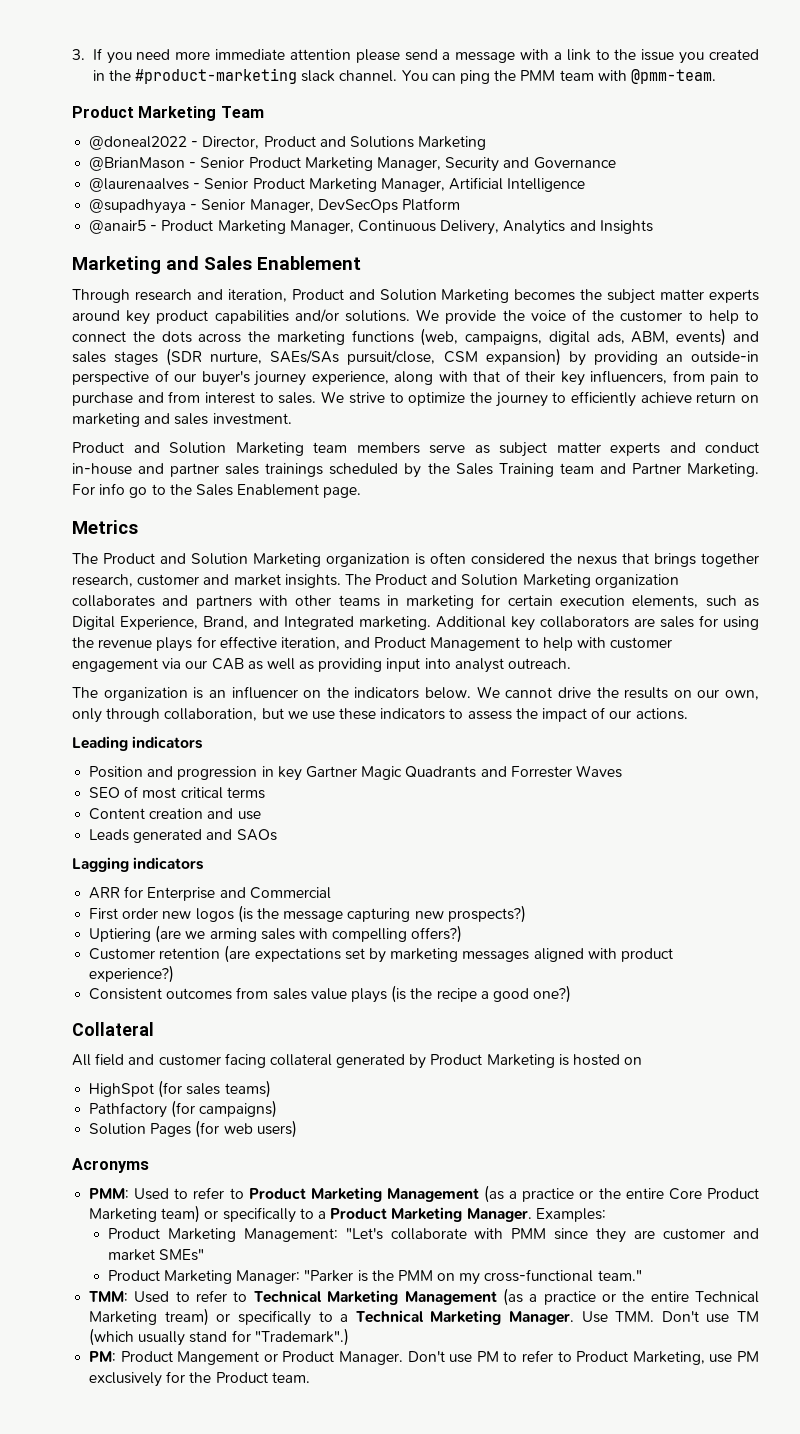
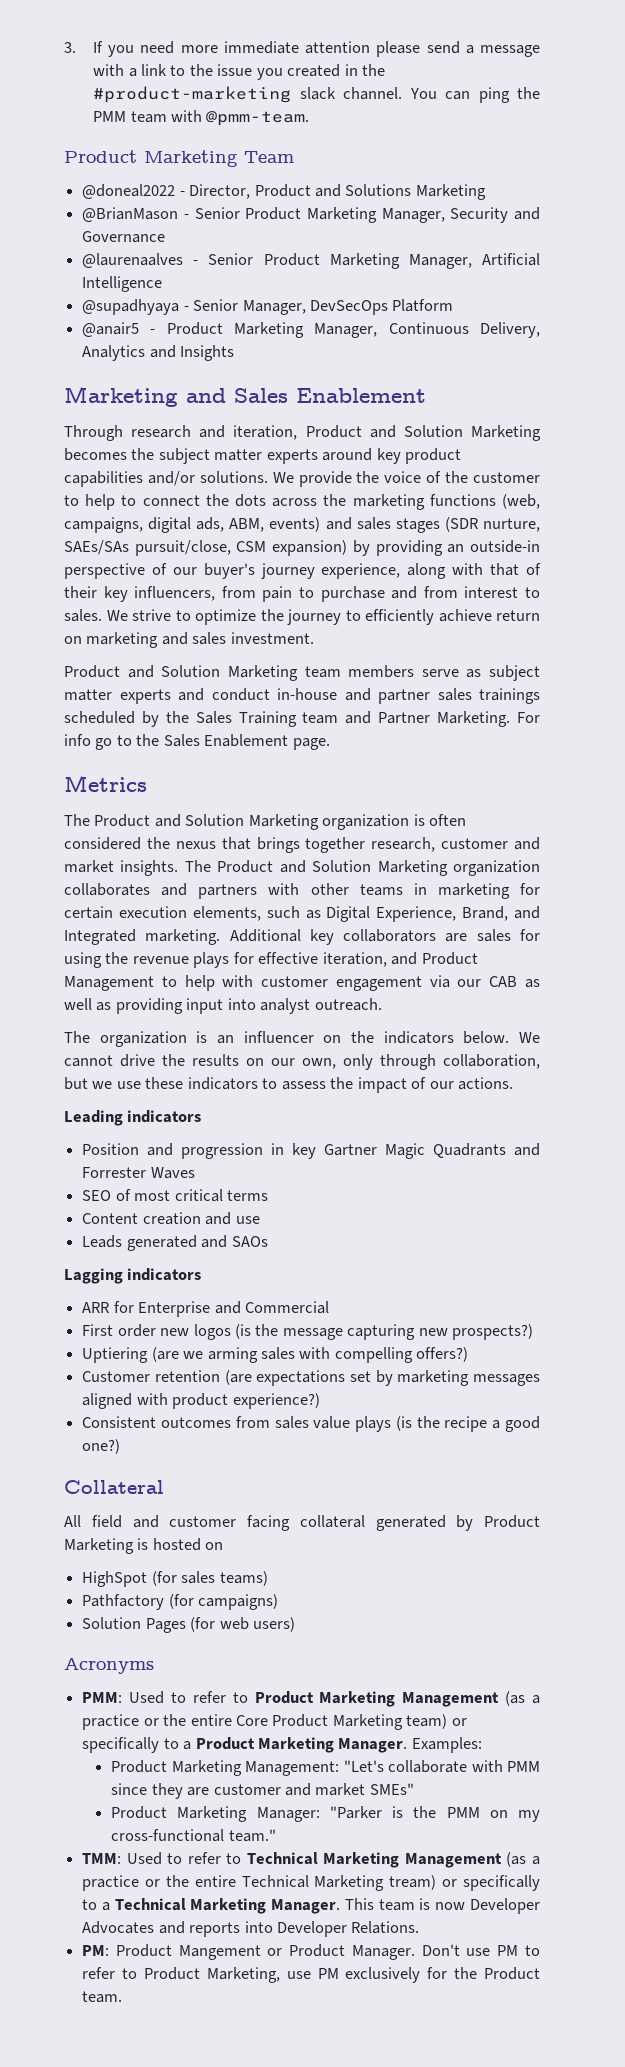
- Use TMM. Don't use TM (which usually stand for "Trademark".)
+ This team is now Developer Advocates and reports into Developer Relations.

